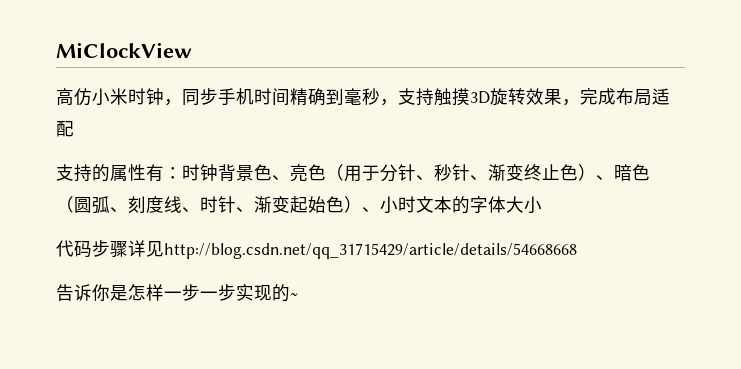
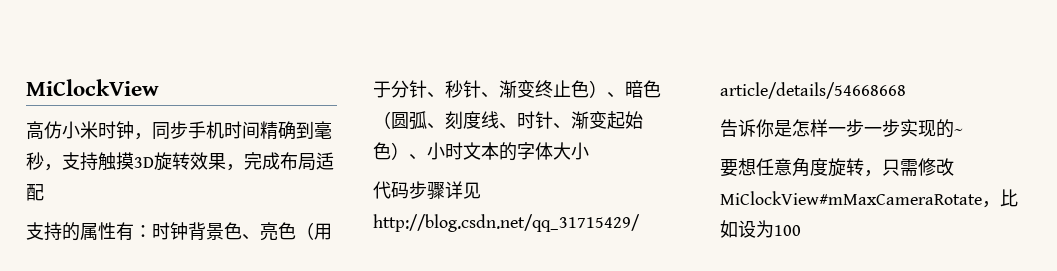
+ 要想任意角度旋转，只需修改MiClockView#mMaxCameraRotate，比如设为100

